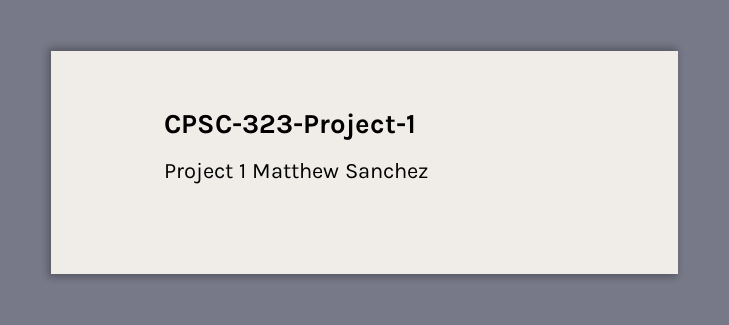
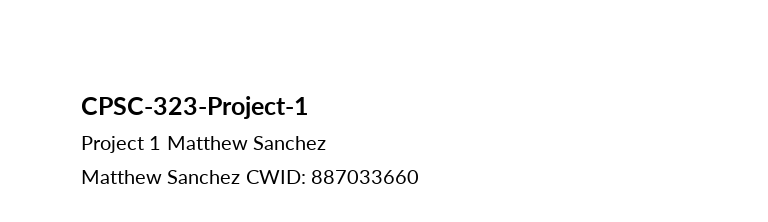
+ Matthew Sanchez CWID: 887033660

